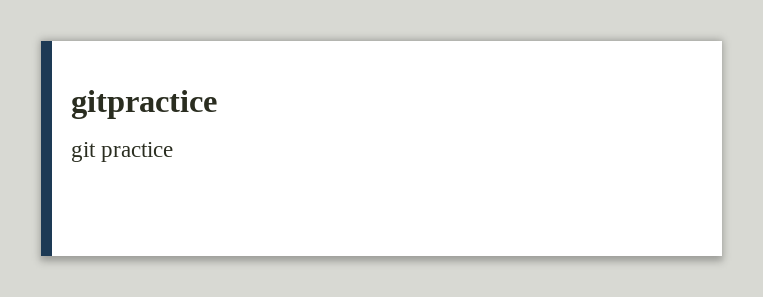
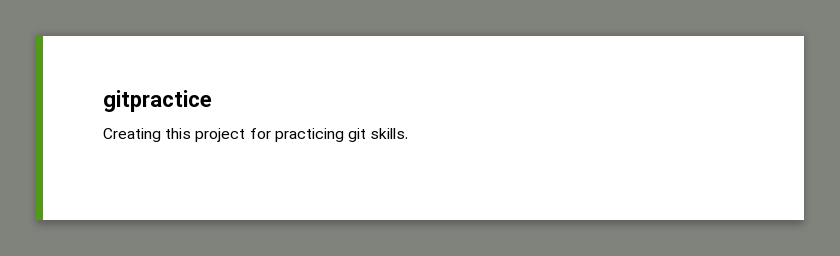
- git practice
+ Creating this project for practicing git skills.

